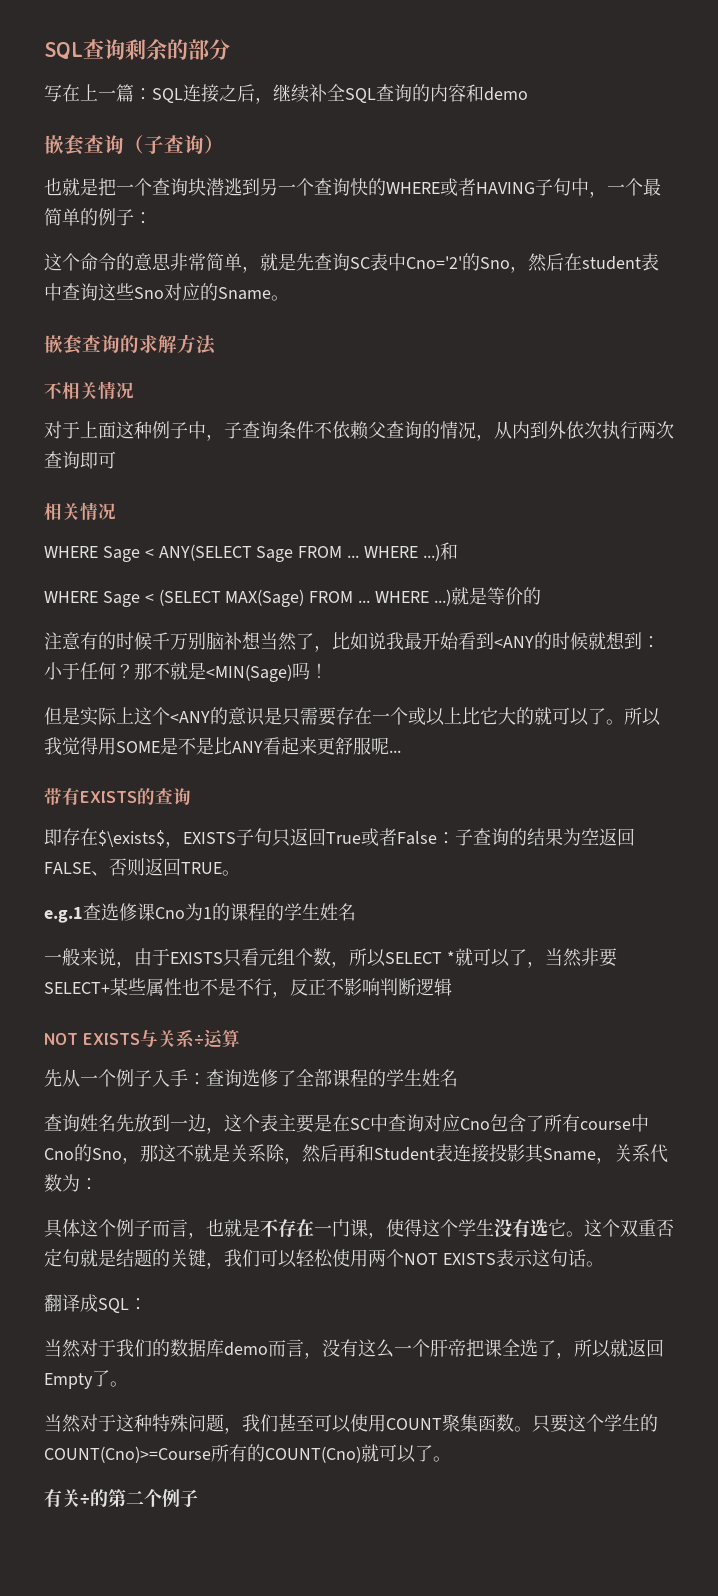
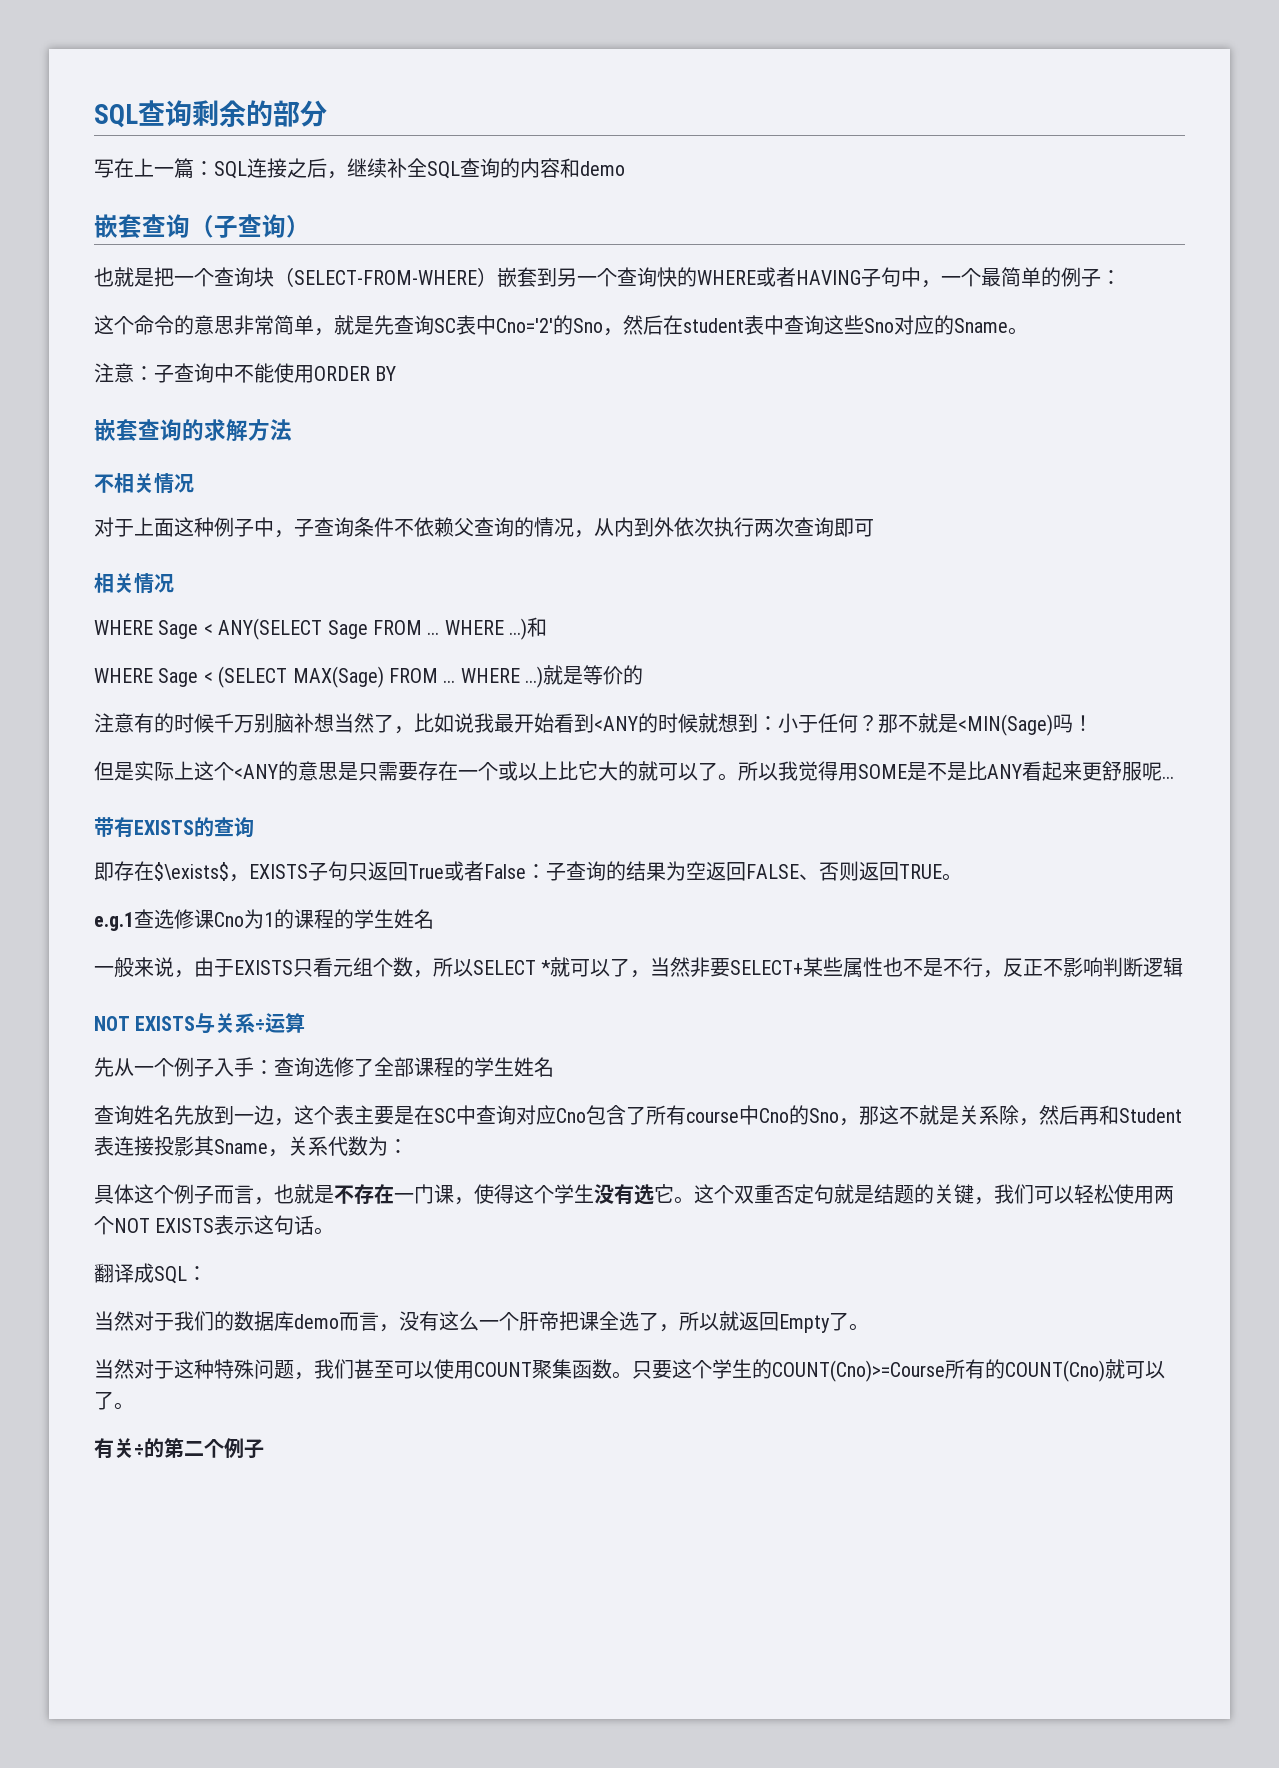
- 也就是把一个查询块潜逃到另一个查询快的WHERE或者HAVING子句中，一个最简单的例子：
+ 也就是把一个查询块（SELECT-FROM-WHERE）嵌套到另一个查询快的WHERE或者HAVING子句中，一个最简单的例子：
+ 注意：子查询中不能使用ORDER BY
- 但是实际上这个<ANY的意识是只需要存在一个或以上比它大的就可以了。
+ 但是实际上这个<ANY的意思是只需要存在一个或以上比它大的就可以了。

